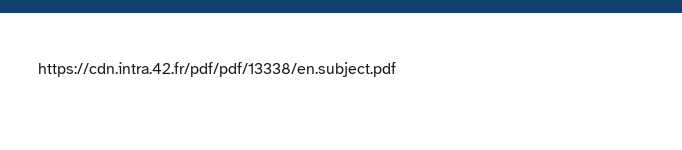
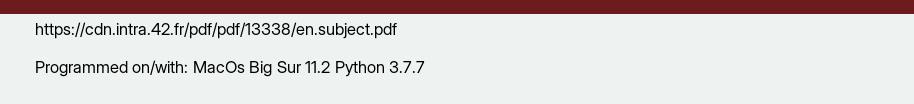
+ Programmed on/with: MacOs Big Sur 11.2 Python 3.7.7

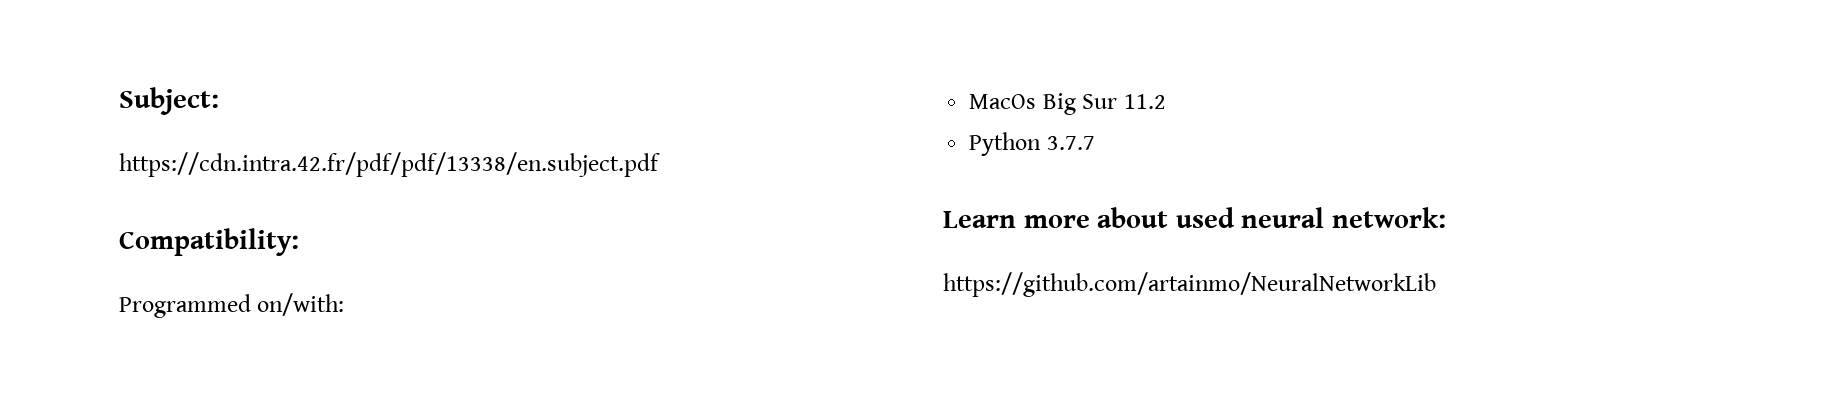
+ Subject:
+ Compatibility:
- Programmed on/with: MacOs Big Sur 11.2 Python 3.7.7
+ Programmed on/with:
+ MacOs Big Sur 11.2
+ Python 3.7.7
+ Learn more about used neural network:
+ https://github.com/artainmo/NeuralNetworkLib

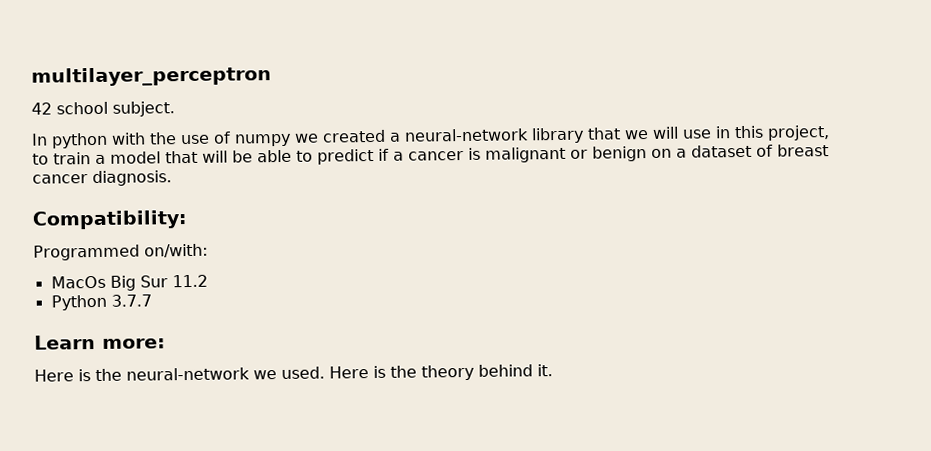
- Subject:
- https://cdn.intra.42.fr/pdf/pdf/13338/en.subject.pdf
+ multilayer_perceptron
+ 42 school subject.
+ In python with the use of numpy we created a neural-network library that we will use in this project, to train a model that will be able to predict if a cancer is malignant or benign on a dataset of breast cancer diagnosis.
- Learn more about used neural network:
- https://github.com/artainmo/NeuralNetworkLib
+ Learn more:
+ Here is the neural-network we used. Here is the theory behind it.

